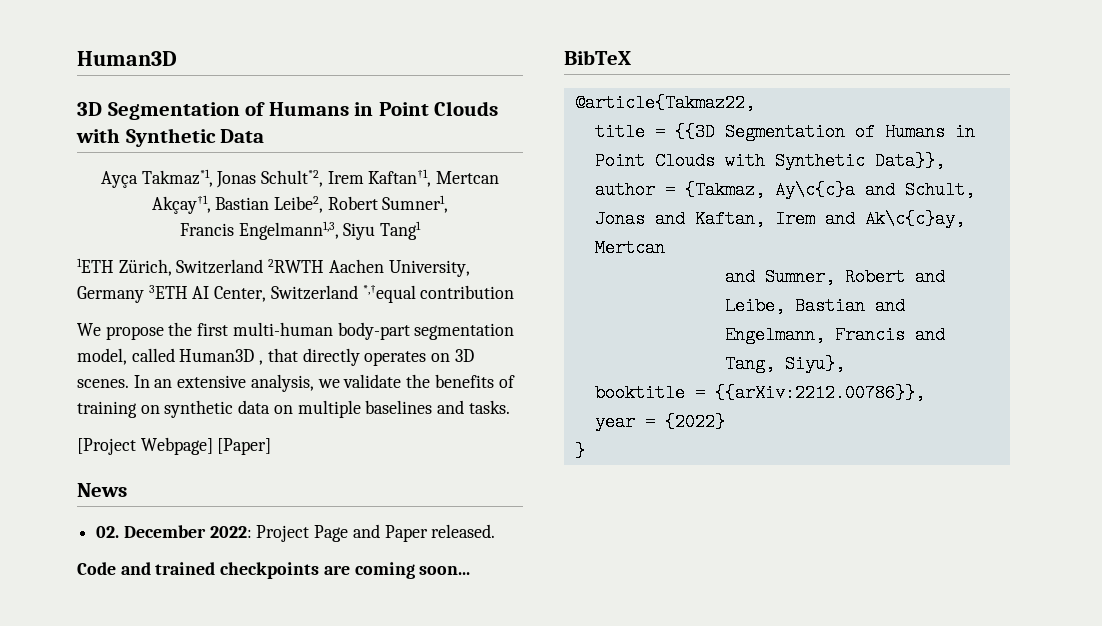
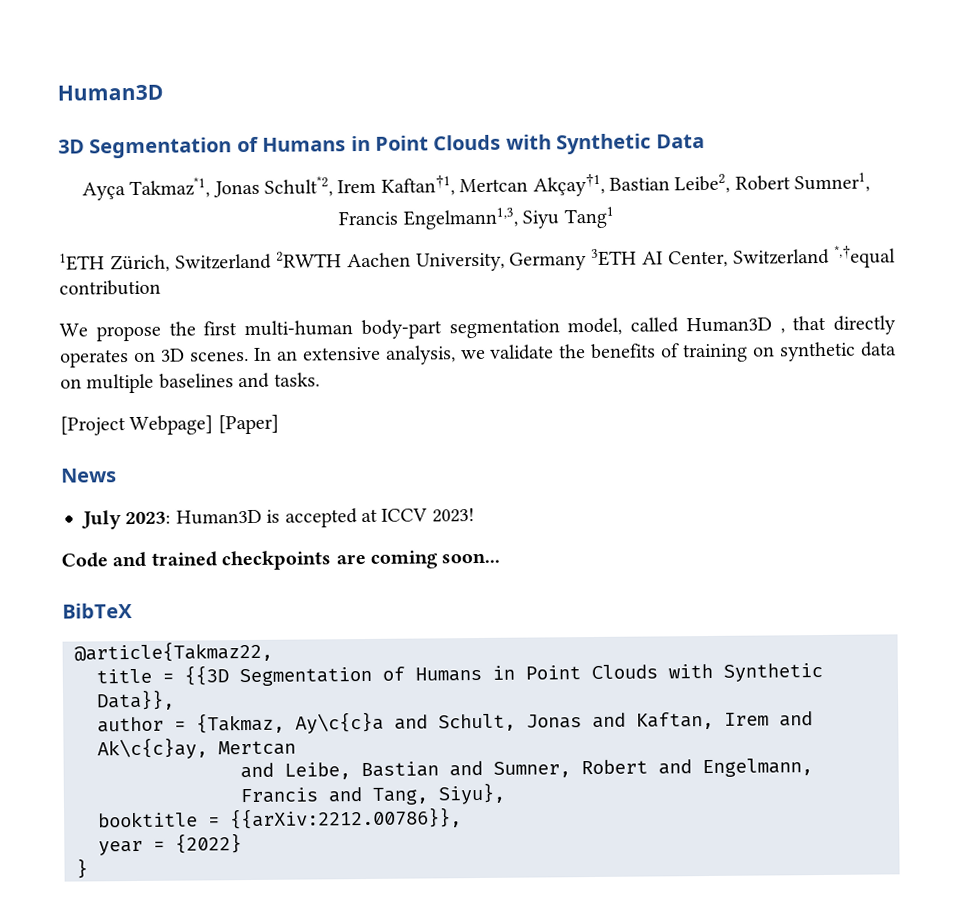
- 02. December 2022: Project Page and Paper released.
+ July 2023: Human3D is accepted at ICCV 2023!
- and Sumner, Robert and Leibe, Bastian and Engelmann, Francis and Tang, Siyu},
+ and Leibe, Bastian and Sumner, Robert and Engelmann, Francis and Tang, Siyu},

